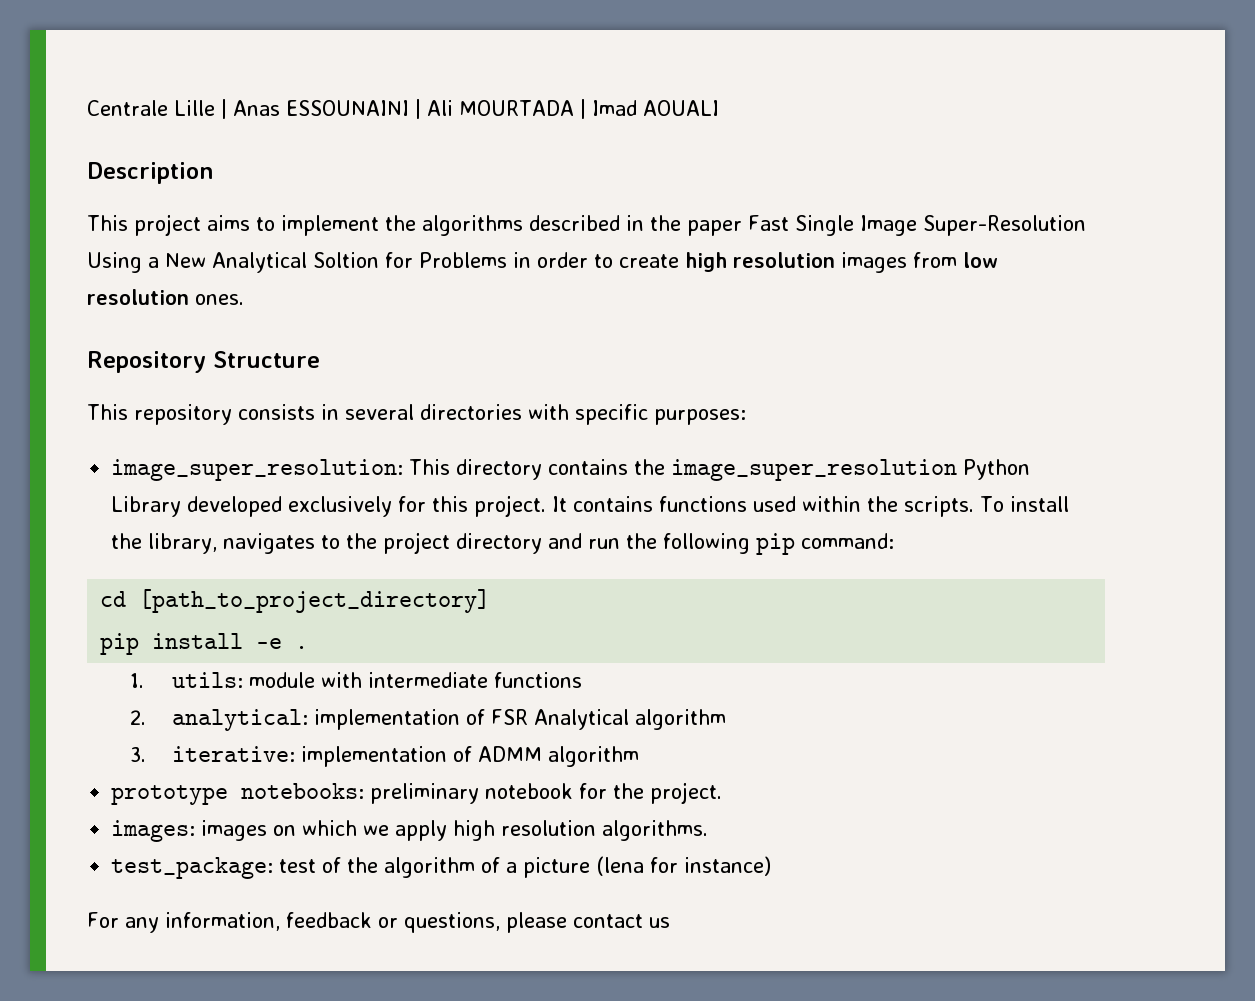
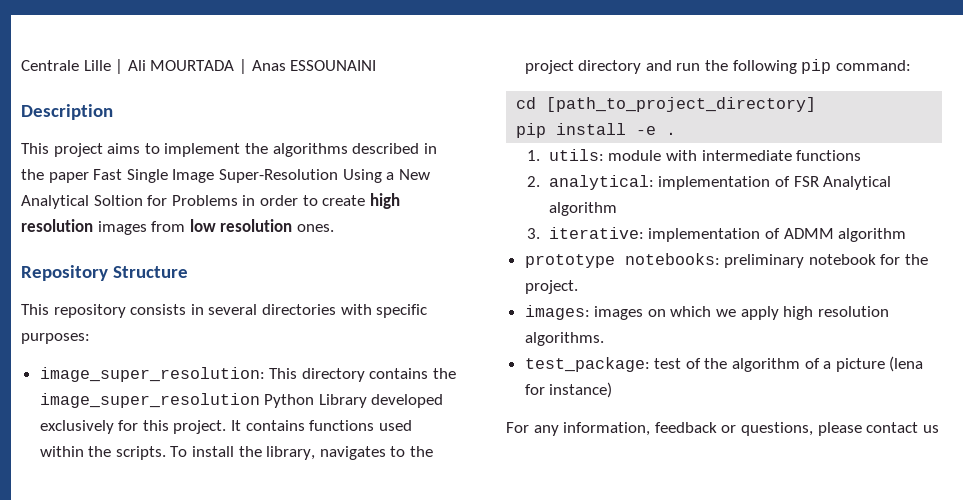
- Centrale Lille | Anas ESSOUNAINI | Ali MOURTADA | Imad AOUALI
+ Centrale Lille | Ali MOURTADA | Anas ESSOUNAINI

